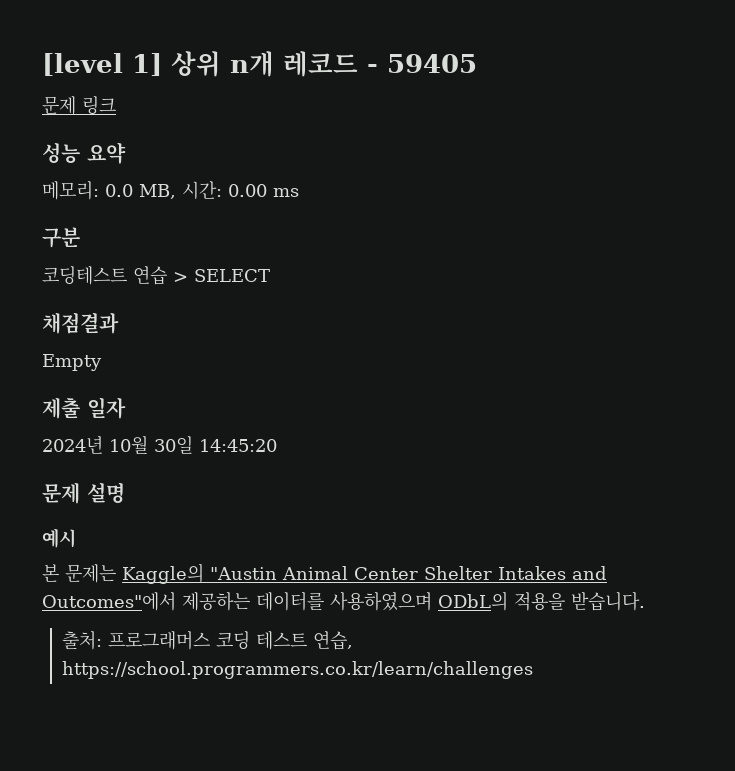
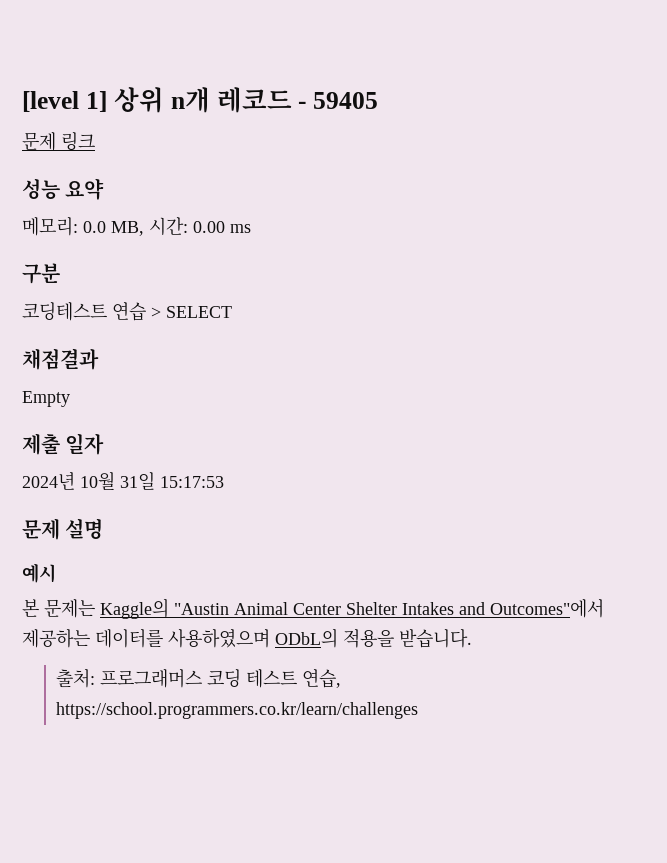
- 2024년 10월 30일 14:45:20
+ 2024년 10월 31일 15:17:53

